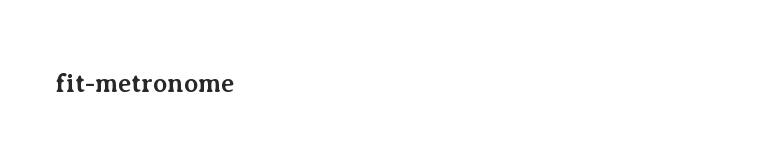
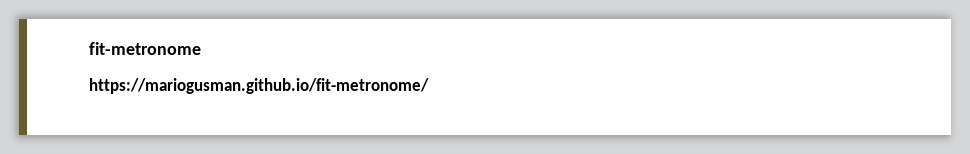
+ https://mariogusman.github.io/fit-metronome/

